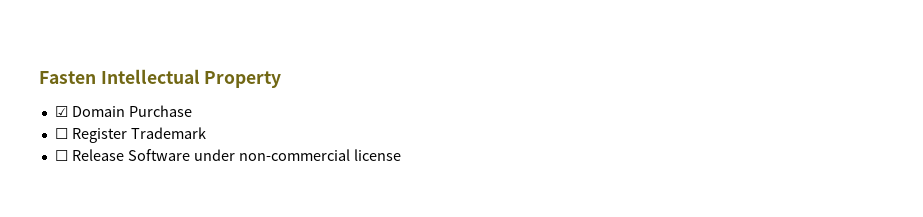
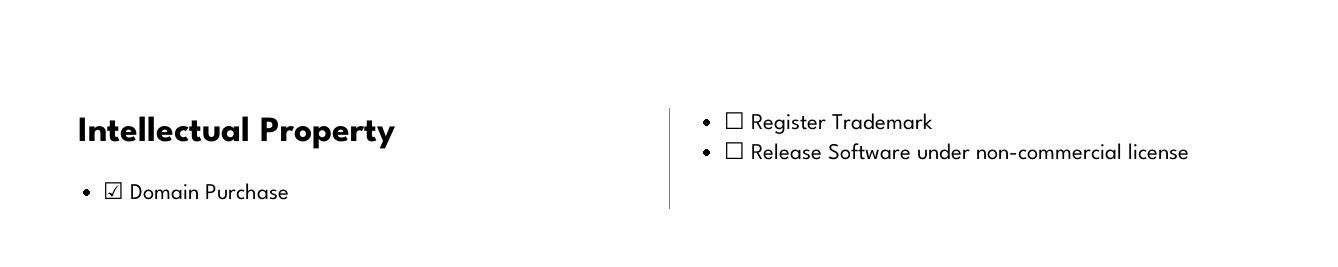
- Fasten Intellectual Property
+ Intellectual Property

